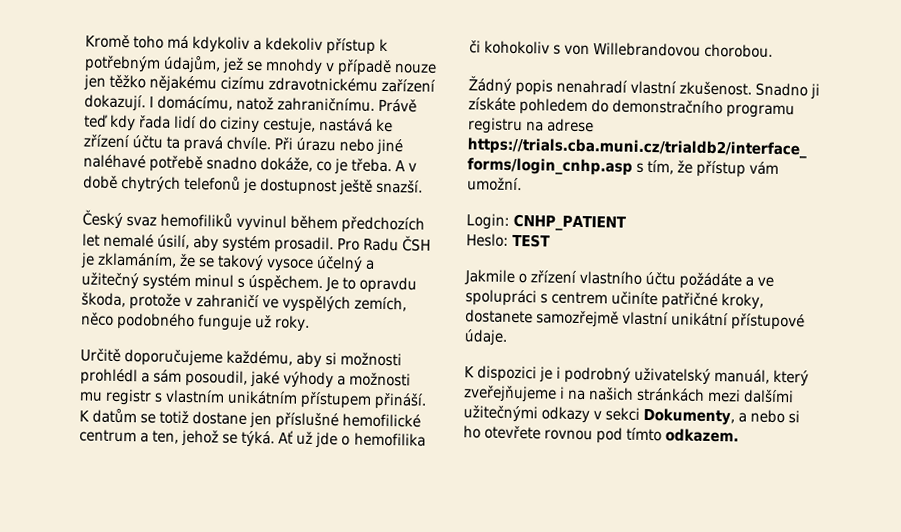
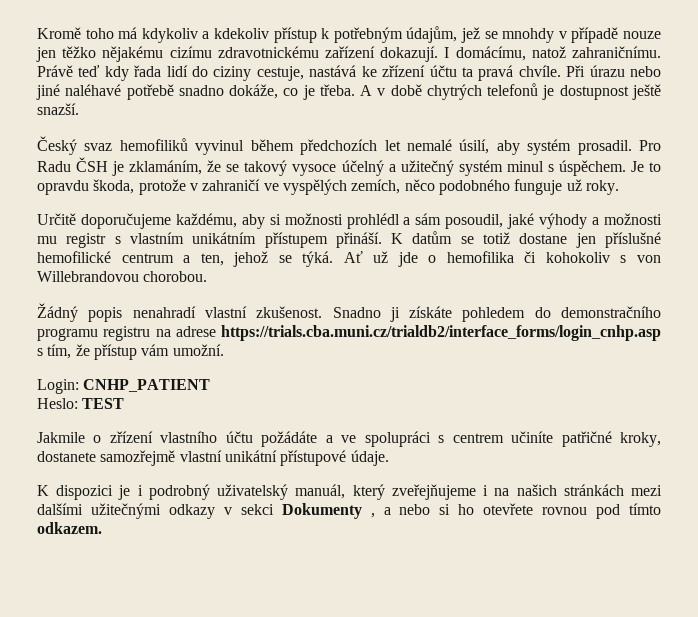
- K dispozici je i podrobný uživatelský manuál, který zveřejňujeme i na našich stránkách mezi dalšími užitečnými odkazy v sekci Dokumenty, a nebo si ho otevřete rovnou pod tímto odkazem.
+ K dispozici je i podrobný uživatelský manuál, který zveřejňujeme i na našich stránkách mezi dalšími užitečnými odkazy v sekci Dokumenty , a nebo si ho otevřete rovnou pod tímto odkazem.

